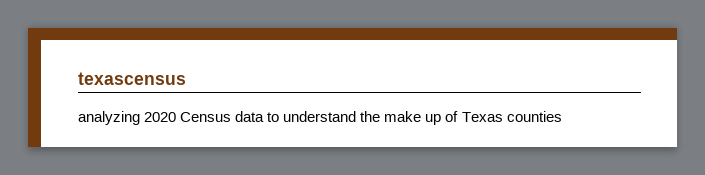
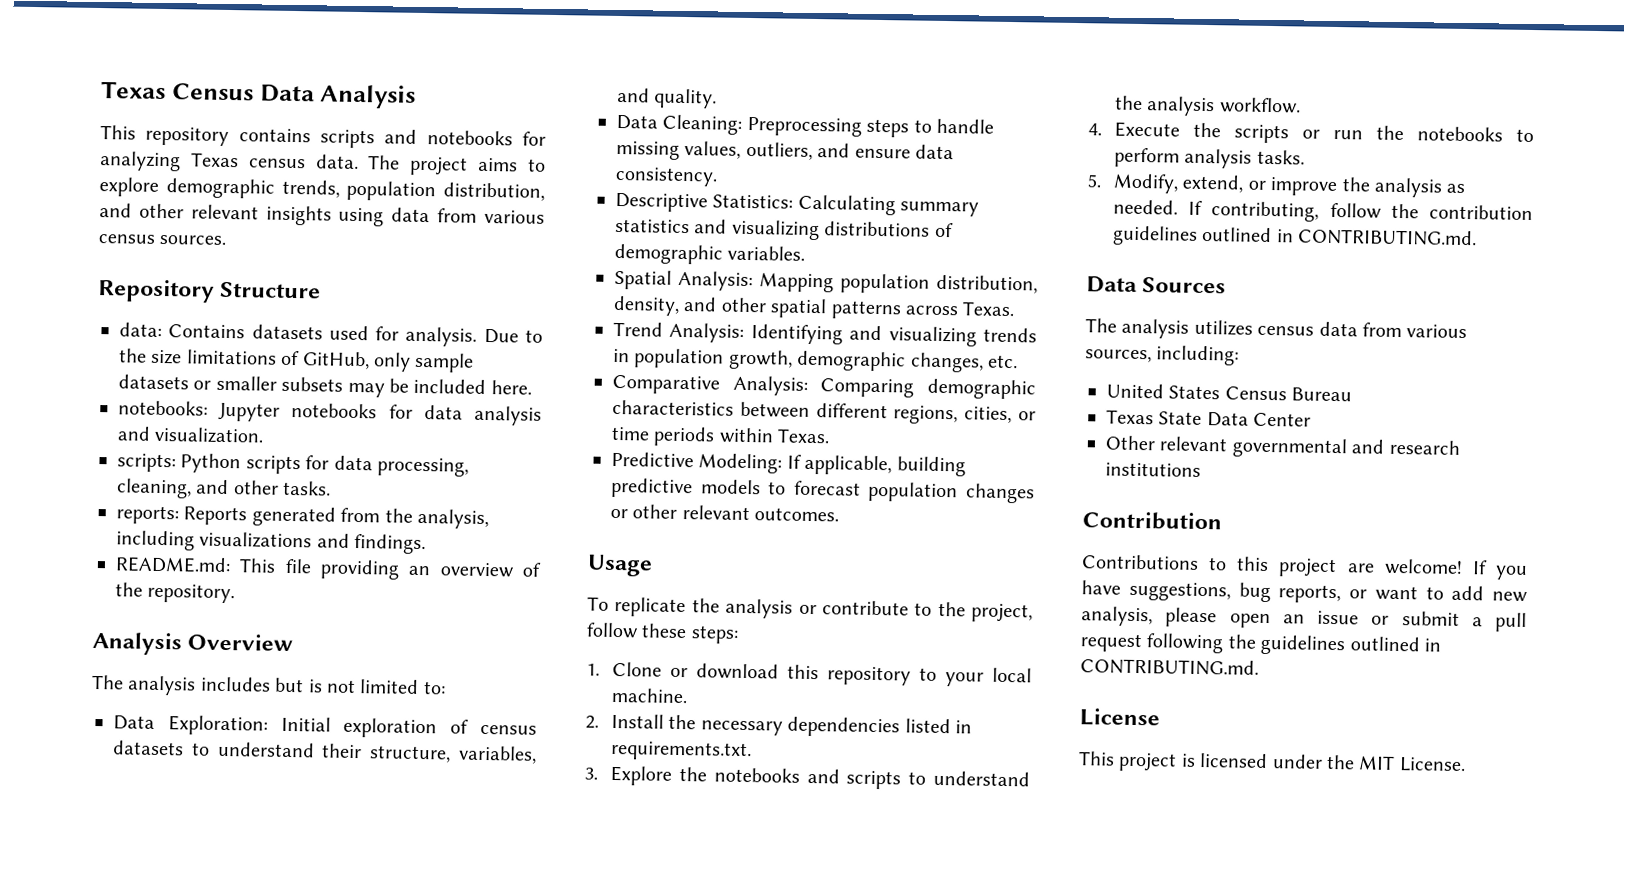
- texascensus
- analyzing 2020 Census data to understand the make up of Texas counties
+ Texas Census Data Analysis
+ This repository contains scripts and notebooks for analyzing Texas census data. The project aims to explore demographic trends, population distribution, and other relevant insights using data from various census sources.
+ Repository Structure
+ data: Contains datasets used for analysis. Due to the size limitations of GitHub, only sample datasets or smaller subsets may be included here.
+ notebooks: Jupyter notebooks for data analysis and visualization.
+ scripts: Python scripts for data processing, cleaning, and other tasks.
+ reports: Reports generated from the analysis, including visualizations and findings.
+ README.md: This file providing an overview of the repository.
+ Analysis Overview
+ The analysis includes but is not limited to:
+ Data Exploration: Initial exploration of census datasets to understand their structure, variables, and quality.
+ Data Cleaning: Preprocessing steps to handle missing values, outliers, and ensure data consistency.
+ Descriptive Statistics: Calculating summary statistics and visualizing distributions of demographic variables.
+ Spatial Analysis: Mapping population distribution, density, and other spatial patterns across Texas.
+ Trend Analysis: Identifying and visualizing trends in population growth, demographic changes, etc.
+ Comparative Analysis: Comparing demographic characteristics between different regions, cities, or time periods within Texas.
+ Predictive Modeling: If applicable, building predictive models to forecast population changes or other relevant outcomes.
+ Usage
+ To replicate the analysis or contribute to the project, follow these steps:
+ 1. Clone or download this repository to your local machine.
+ 2. Install the necessary dependencies listed in requirements.txt.
+ 3. Explore the notebooks and scripts to understand the analysis workflow.
+ 4. Execute the scripts or run the notebooks to perform analysis tasks.
+ 5. Modify, extend, or improve the analysis as needed. If contributing, follow the contribution guidelines outlined in CONTRIBUTING.md.
+ Data Sources
+ The analysis utilizes census data from various sources, including:
+ United States Census Bureau
+ Texas State Data Center
+ Other relevant governmental and research institutions
+ Contribution
+ Contributions to this project are welcome! If you have suggestions, bug reports, or want to add new analysis, please open an issue or submit a pull request following the guidelines outlined in CONTRIBUTING.md.
+ License
+ This project is licensed under the MIT License.

